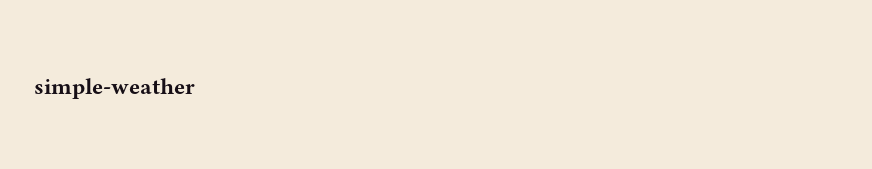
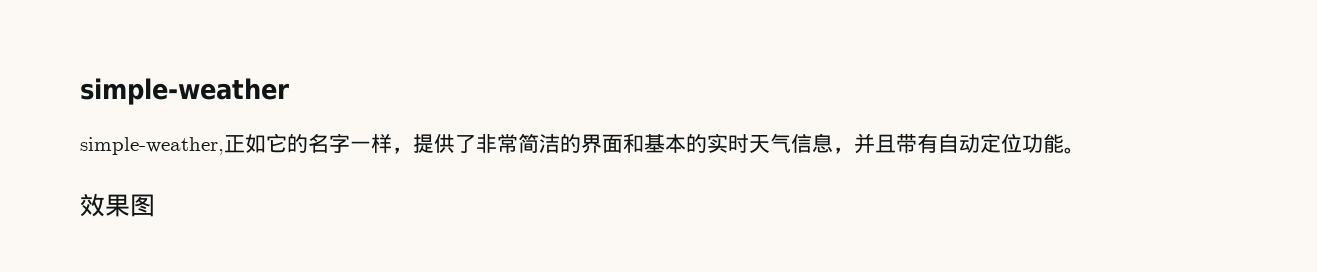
+ simple-weather,正如它的名字一样，提供了非常简洁的界面和基本的实时天气信息，并且带有自动定位功能。
+ 效果图

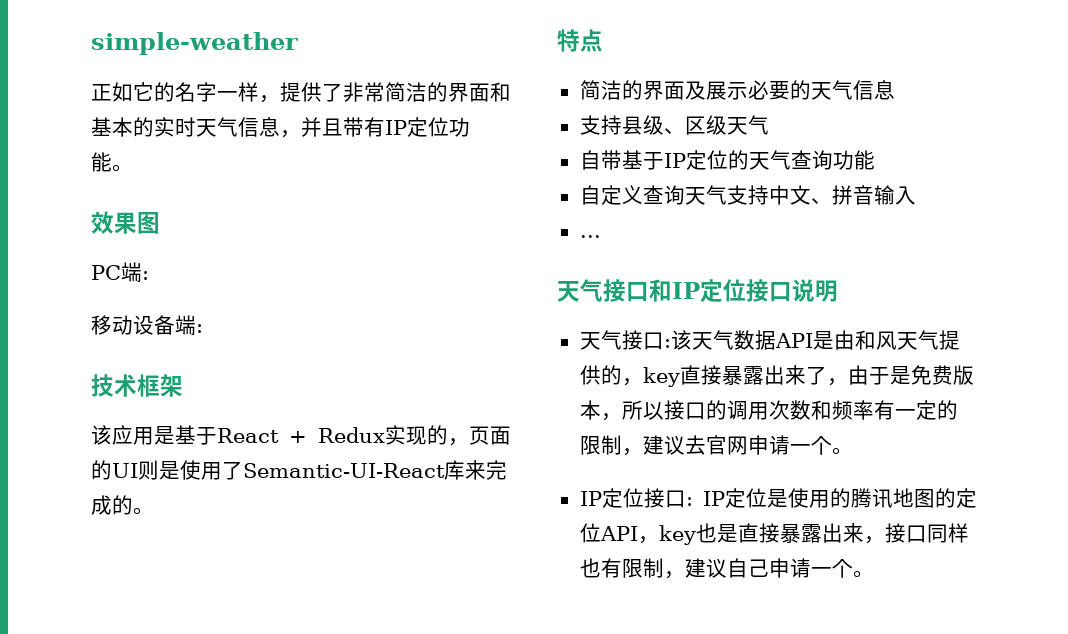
- simple-weather,正如它的名字一样，提供了非常简洁的界面和基本的实时天气信息，并且带有自动定位功能。
+ 正如它的名字一样，提供了非常简洁的界面和基本的实时天气信息，并且带有IP定位功能。
+ PC端:
+ 移动设备端:
+ 技术框架
+ 该应用是基于React + Redux实现的，页面的UI则是使用了Semantic-UI-React库来完成的。
+ 特点
+ 简洁的界面及展示必要的天气信息
+ 支持县级、区级天气
+ 自带基于IP定位的天气查询功能
+ 自定义查询天气支持中文、拼音输入
+ ...
+ 天气接口和IP定位接口说明
+ 天气接口:该天气数据API是由和风天气提供的，key直接暴露出来了，由于是免费版本，所以接口的调用次数和频率有一定的限制，建议去官网申请一个。
+ IP定位接口: IP定位是使用的腾讯地图的定位API，key也是直接暴露出来，接口同样也有限制，建议自己申请一个。

